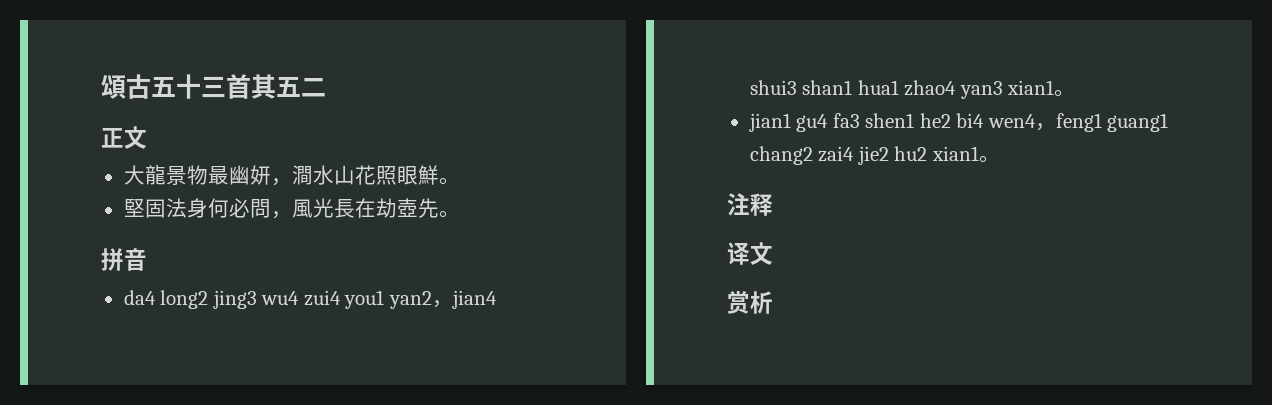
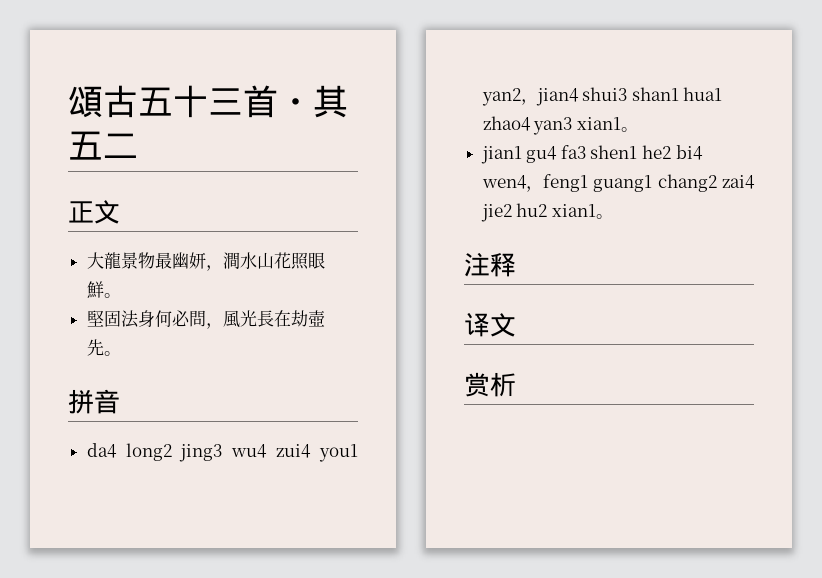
- 頌古五十三首其五二
+ 頌古五十三首・其五二

